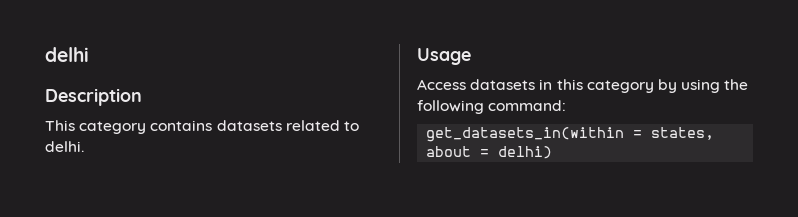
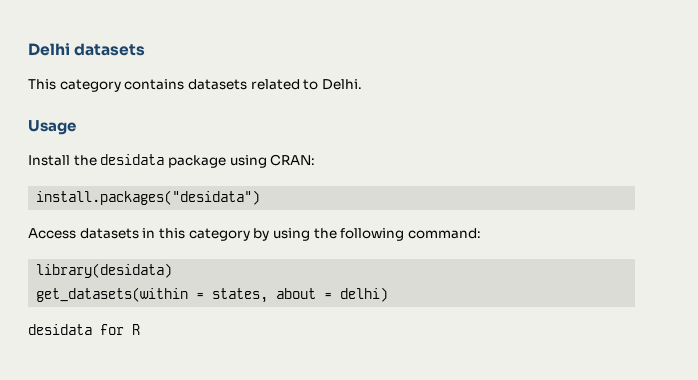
- delhi
- Description
+ Delhi datasets
- This category contains datasets related to delhi.
+ This category contains datasets related to Delhi.
+ Install the desidata package using CRAN:
+ install.packages("desidata")
- get_datasets_in(within = states, about = delhi)
+ library(desidata)
+ get_datasets(within = states, about = delhi)
+ desidata for R

